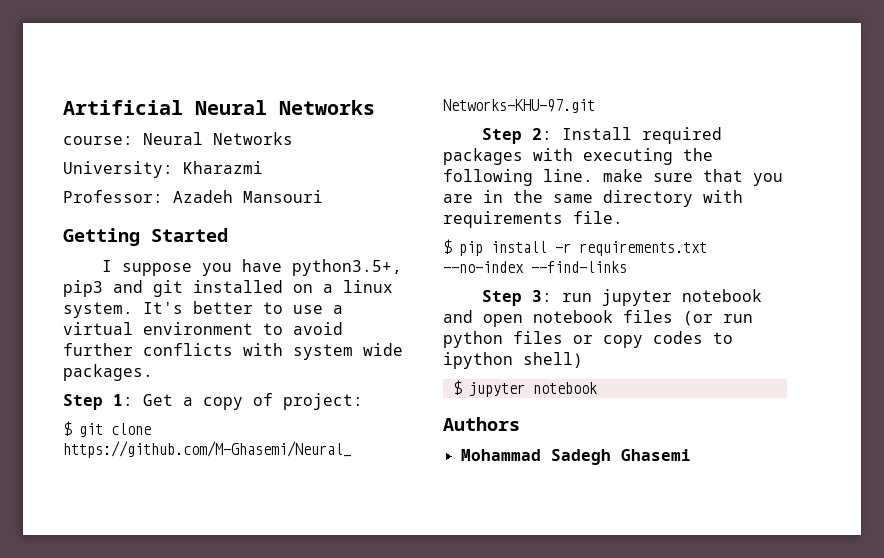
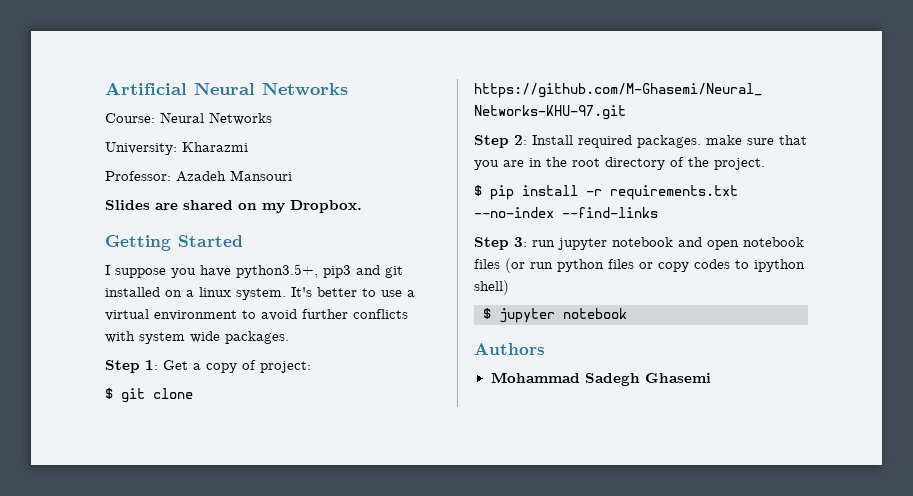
- course: Neural Networks
+ Course: Neural Networks
+ Slides are shared on my Dropbox.
- Step 2: Install required packages with executing the following line. make sure that you are in the same directory with requirements file.
+ Step 2: Install required packages. make sure that you are in the root directory of the project.

